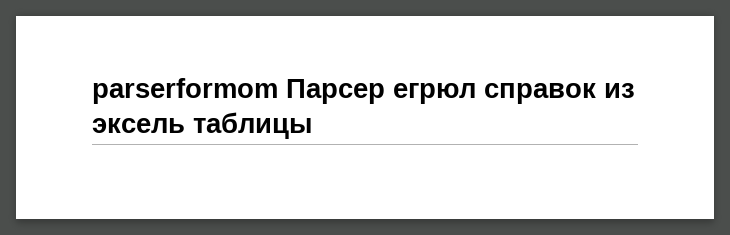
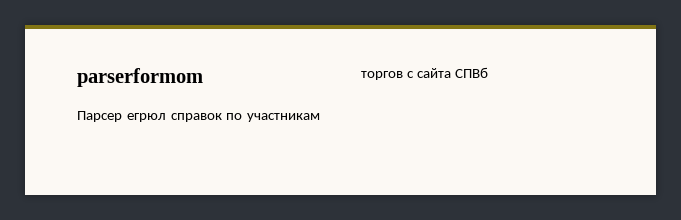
- parserformom Парсер егрюл справок из эксель таблицы
+ parserformom
+ Парсер егрюл справок по участникам торгов с сайта СПВб

